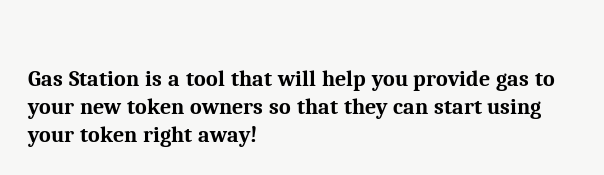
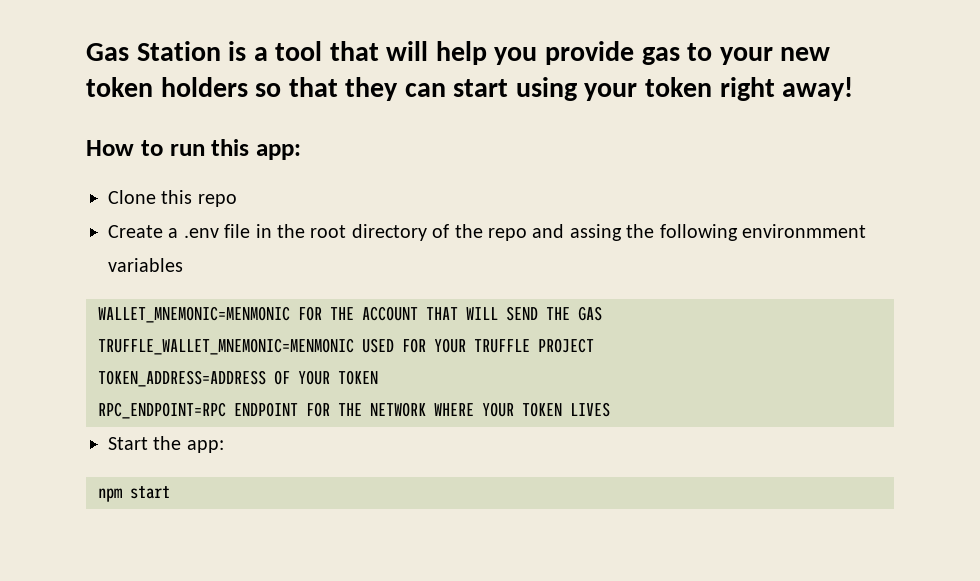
- Gas Station is a tool that will help you provide gas to your new token owners so that they can start using your token right away!
+ Gas Station is a tool that will help you provide gas to your new token holders so that they can start using your token right away!
+ How to run this app:
+ Clone this repo
+ Create a .env file in the root directory of the repo and assing the following environmment variables
+ WALLET_MNEMONIC=MENMONIC FOR THE ACCOUNT THAT WILL SEND THE GAS
+ TRUFFLE_WALLET_MNEMONIC=MENMONIC USED FOR YOUR TRUFFLE PROJECT
+ TOKEN_ADDRESS=ADDRESS OF YOUR TOKEN
+ RPC_ENDPOINT=RPC ENDPOINT FOR THE NETWORK WHERE YOUR TOKEN LIVES
+ Start the app:
+ npm start

